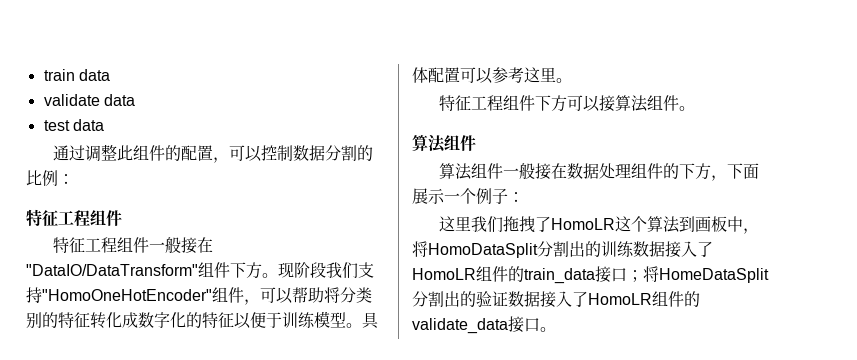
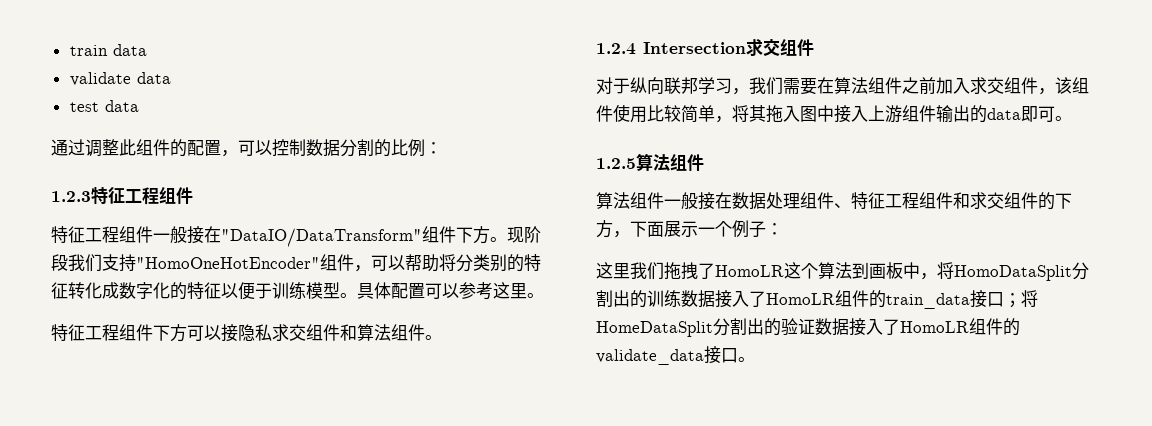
  通过调整此组件的配置，可以控制数据分割的比例：
- 特征工程组件
+ 1.2.3特征工程组件
- 特征工程组件下方可以接算法组件。
- 算法组件
+ 特征工程组件下方可以接隐私求交组件和算法组件。
+ 1.2.4 Intersection求交组件
+ 对于纵向联邦学习，我们需要在算法组件之前加入求交组件，该组件使用比较简单，将其拖入图中接入上游组件输出的data即可。
+ 1.2.5算法组件
- 算法组件一般接在数据处理组件的下方，下面展示一个例子：
+ 算法组件一般接在数据处理组件、特征工程组件和求交组件的下方，下面展示一个例子：

